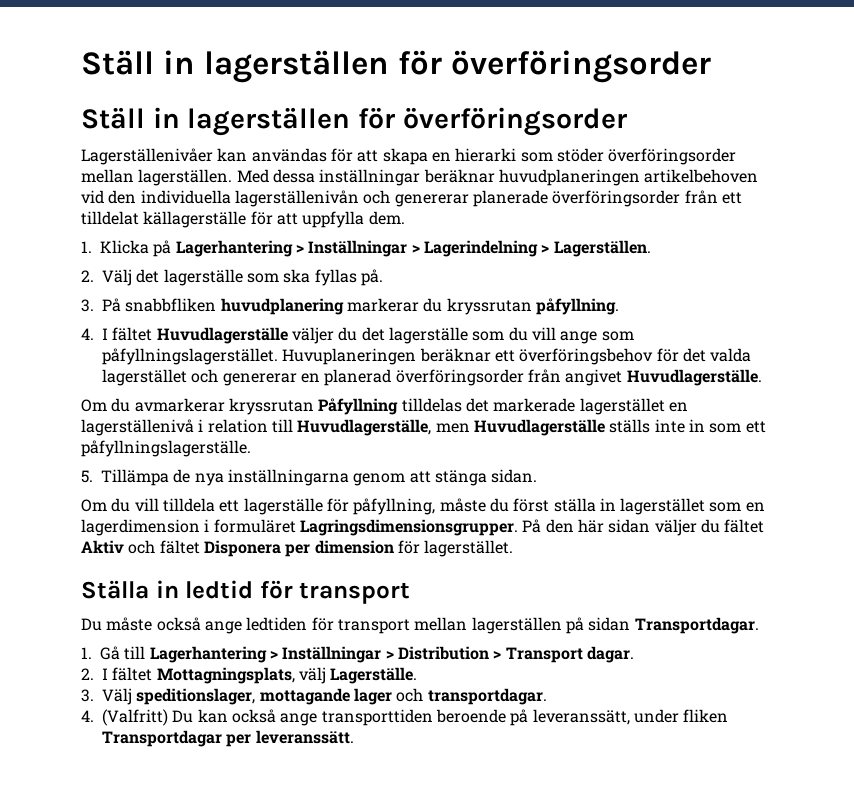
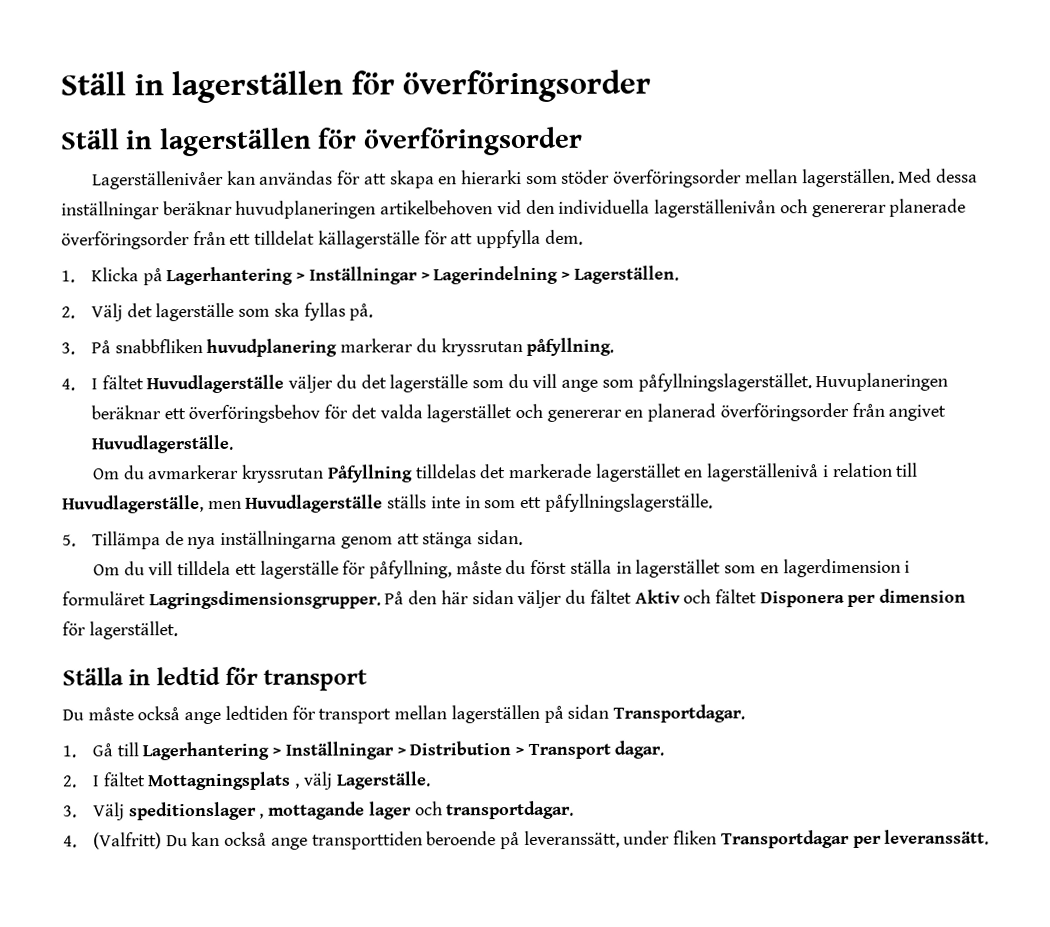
- 2. I fältet Mottagningsplats, välj Lagerställe.
+ 2. I fältet Mottagningsplats , välj Lagerställe.
- 3. Välj speditionslager, mottagande lager och transportdagar.
+ 3. Välj speditionslager , mottagande lager och transportdagar.

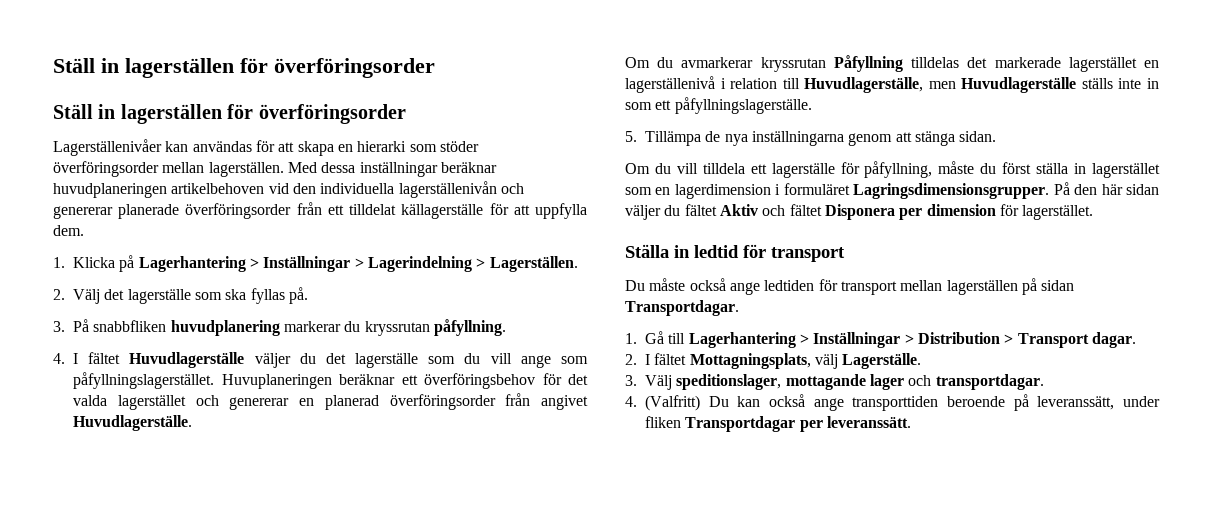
- 2. I fältet Mottagningsplats , välj Lagerställe.
+ 2. I fältet Mottagningsplats, välj Lagerställe.
- 3. Välj speditionslager , mottagande lager och transportdagar.
+ 3. Välj speditionslager, mottagande lager och transportdagar.

